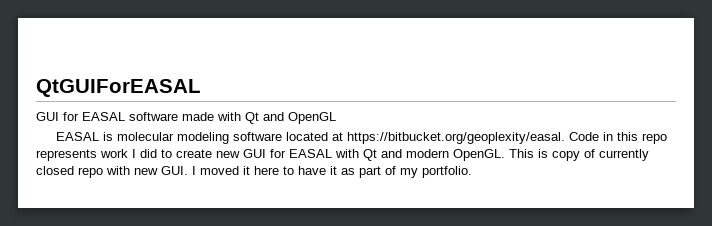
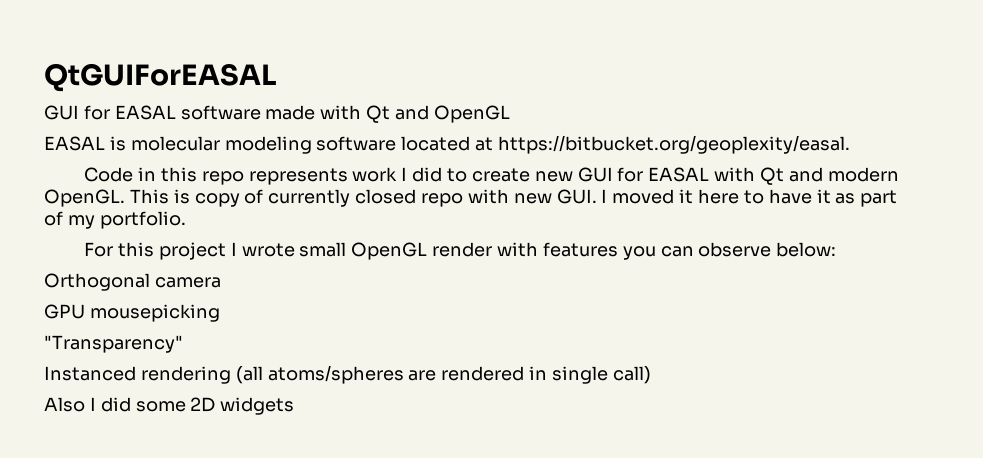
- EASAL is molecular modeling software located at https://bitbucket.org/geoplexity/easal. Code in this repo represents work I did to create new GUI for EASAL with Qt and modern OpenGL.
+ EASAL is molecular modeling software located at https://bitbucket.org/geoplexity/easal.
+ Code in this repo represents work I did to create new GUI for EASAL with Qt and modern OpenGL.
+ For this project I wrote small OpenGL render with features you can observe below:
+ Orthogonal camera
+ GPU mousepicking
+ "Transparency"
+ Instanced rendering (all atoms/spheres are rendered in single call)
+ Also I did some 2D widgets

